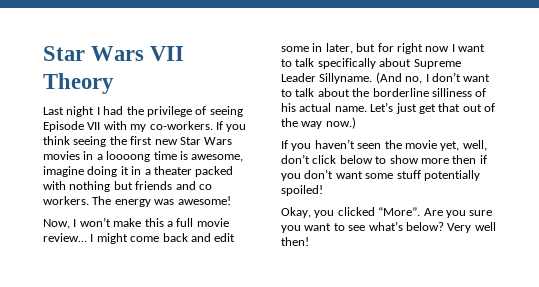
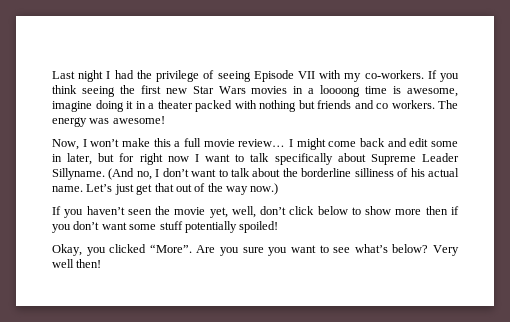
- Star Wars VII Theory

